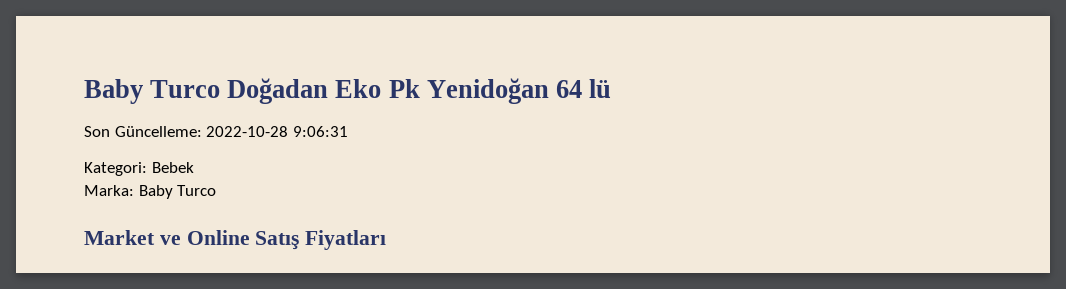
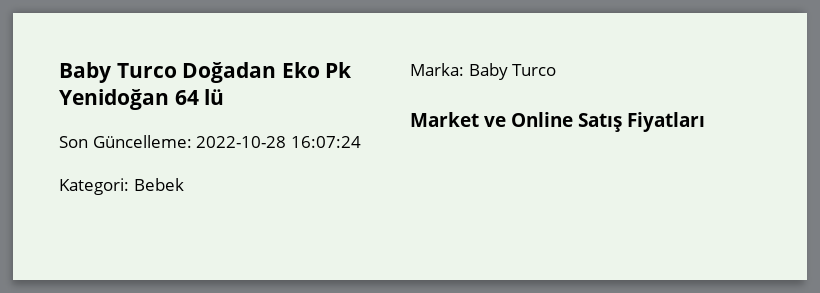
- Son Güncelleme: 2022-10-28 9:06:31
+ Son Güncelleme: 2022-10-28 16:07:24

